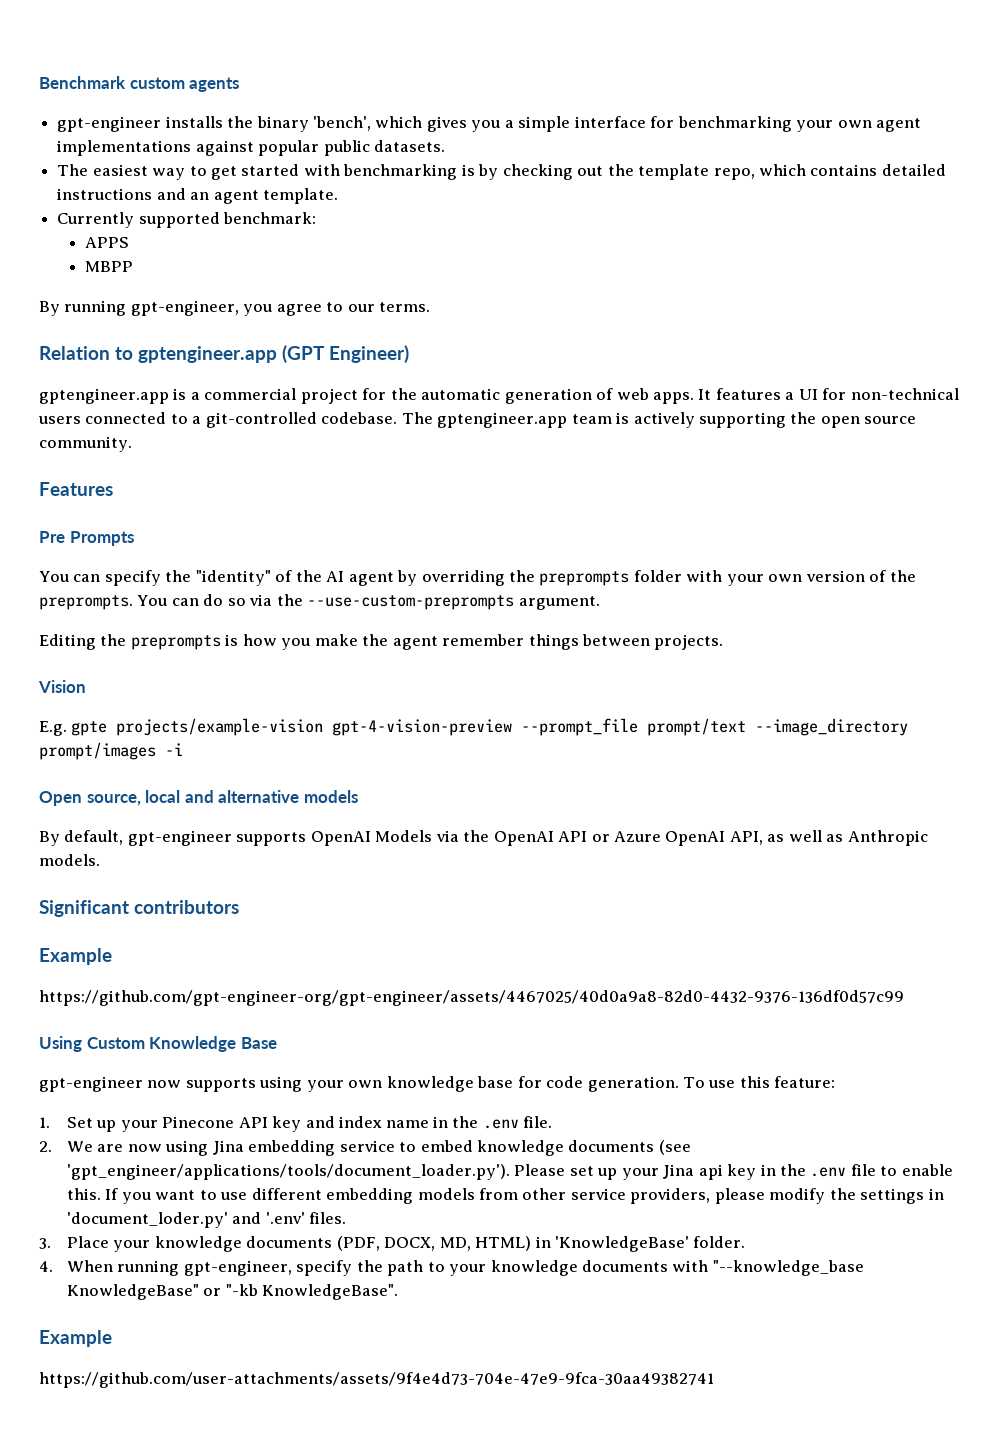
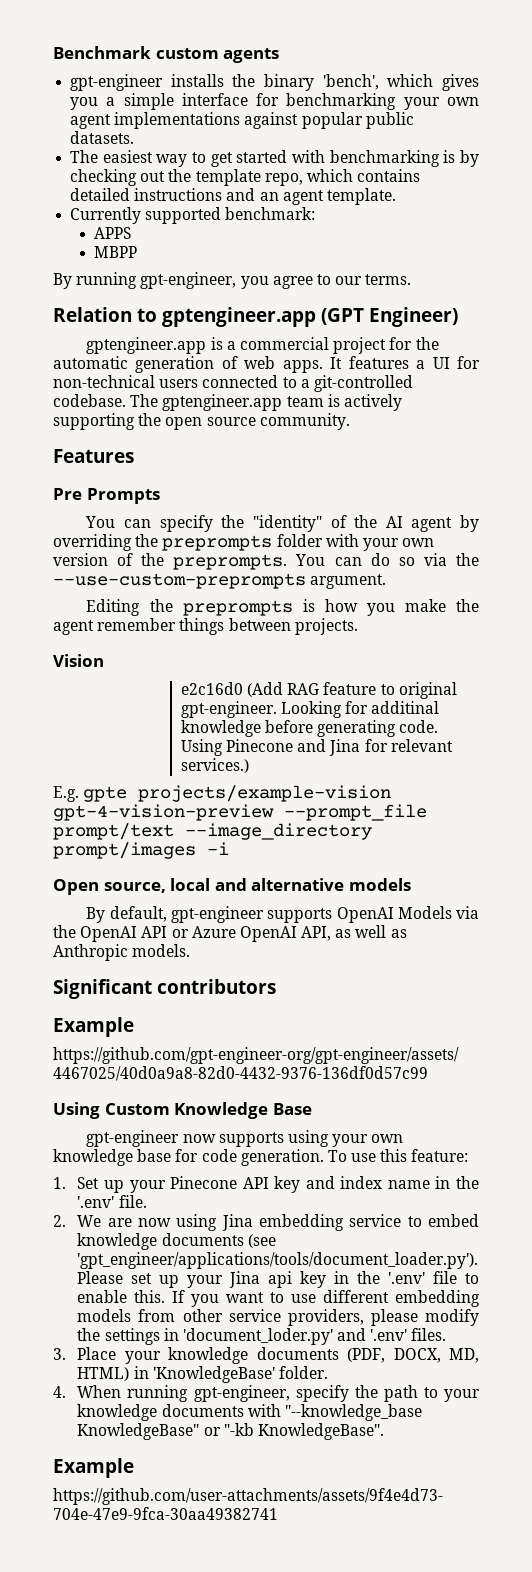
+ e2c16d0 (Add RAG feature to original gpt-engineer. Looking for additinal knowledge before generating code. Using Pinecone and Jina for relevant services.)
- 1. Set up your Pinecone API key and index name in the .env file.
+ 1. Set up your Pinecone API key and index name in the '.env' file.
- 2. We are now using Jina embedding service to embed knowledge documents (see 'gpt_engineer/applications/tools/document_loader.py'). Please set up your Jina api key in the .env file to enable this.
+ 2. We are now using Jina embedding service to embed knowledge documents (see 'gpt_engineer/applications/tools/document_loader.py'). Please set up your Jina api key in the '.env' file to enable this.

